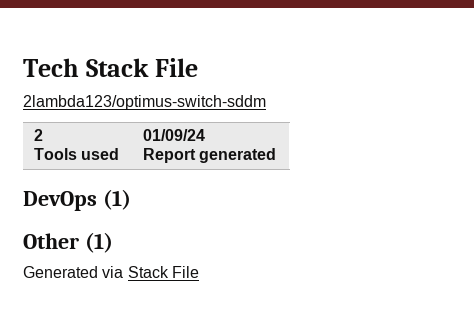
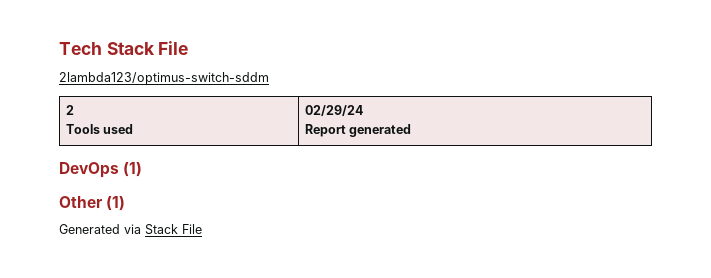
  2
- Tools used | 01/09/24
+ Tools used | 02/29/24

